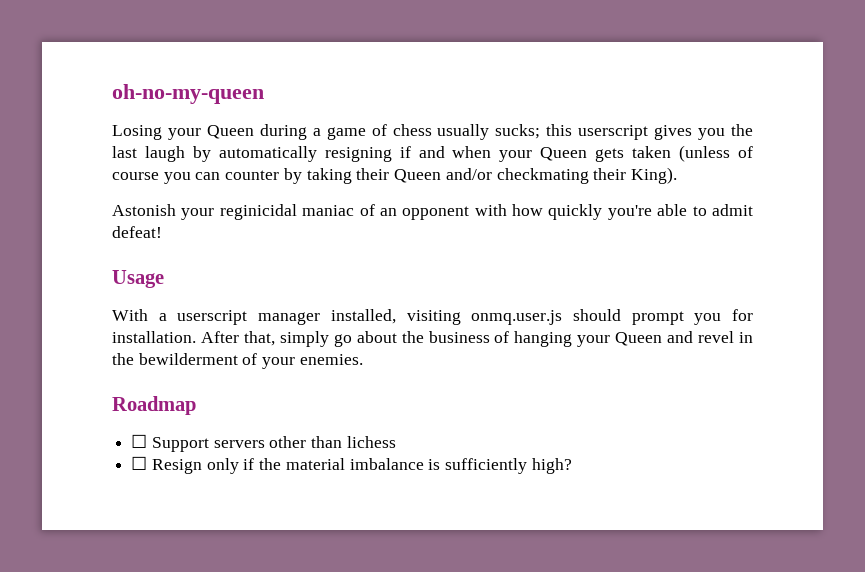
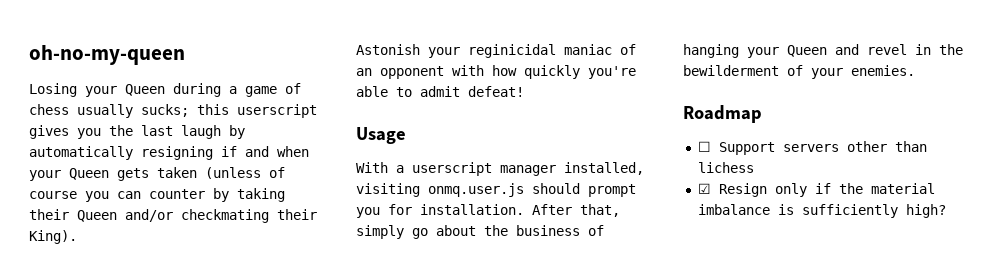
- ☐ Resign only if the material imbalance is sufficiently high?
+ ☑ Resign only if the material imbalance is sufficiently high?

